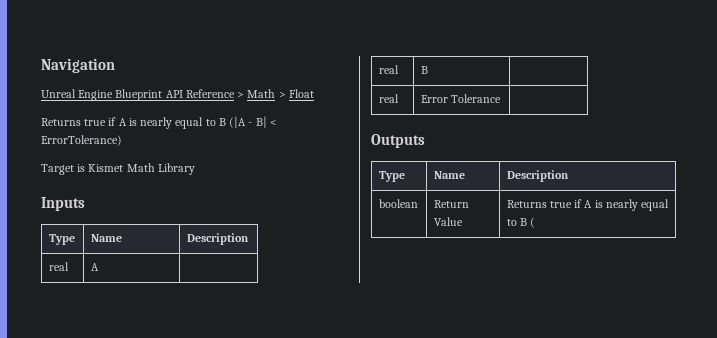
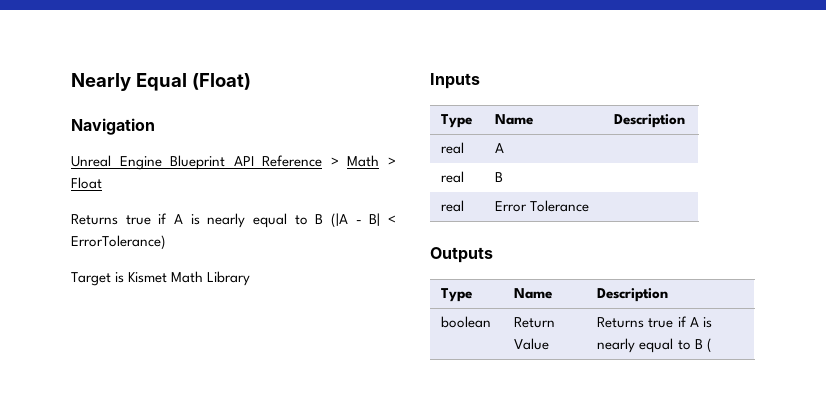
+ Nearly Equal (Float)

